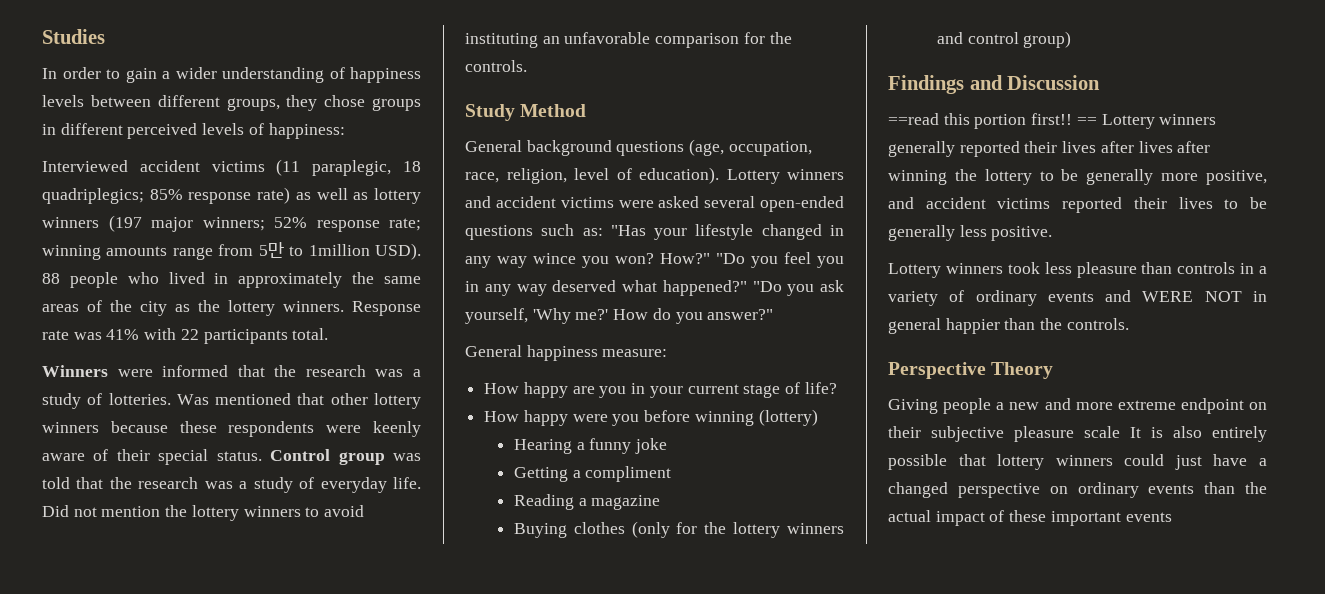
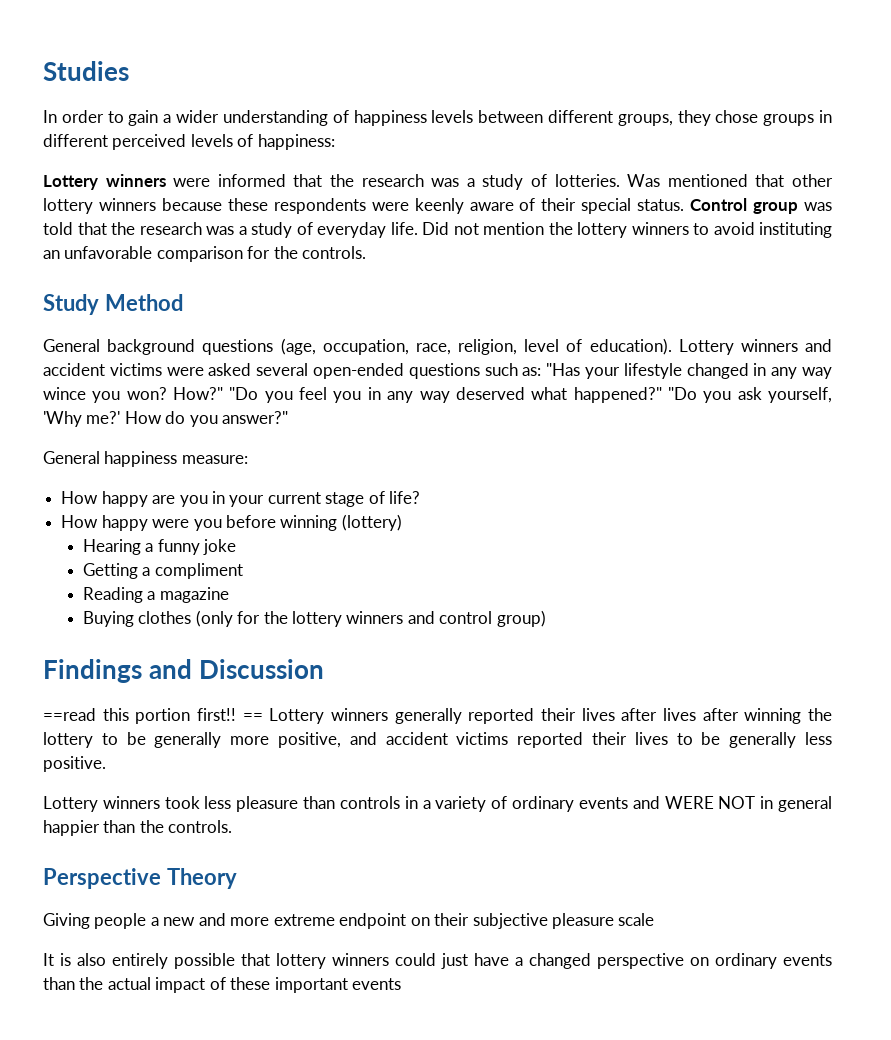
- Interviewed accident victims (11 paraplegic, 18 quadriplegics; 85% response rate) as well as lottery winners (197 major winners; 52% response rate; winning amounts range from 5만 to 1million USD). 88 people who lived in approximately the same areas of the city as the lottery winners. Response rate was 41% with 22 participants total.
- Winners were informed that the research was a study of lotteries.
+ Lottery winners were informed that the research was a study of lotteries.
- Giving people a new and more extreme endpoint on their subjective pleasure scale It is also entirely possible that lottery winners could just have a changed perspective on ordinary events than the actual impact of these important events
+ Giving people a new and more extreme endpoint on their subjective pleasure scale
+ It is also entirely possible that lottery winners could just have a changed perspective on ordinary events than the actual impact of these important events

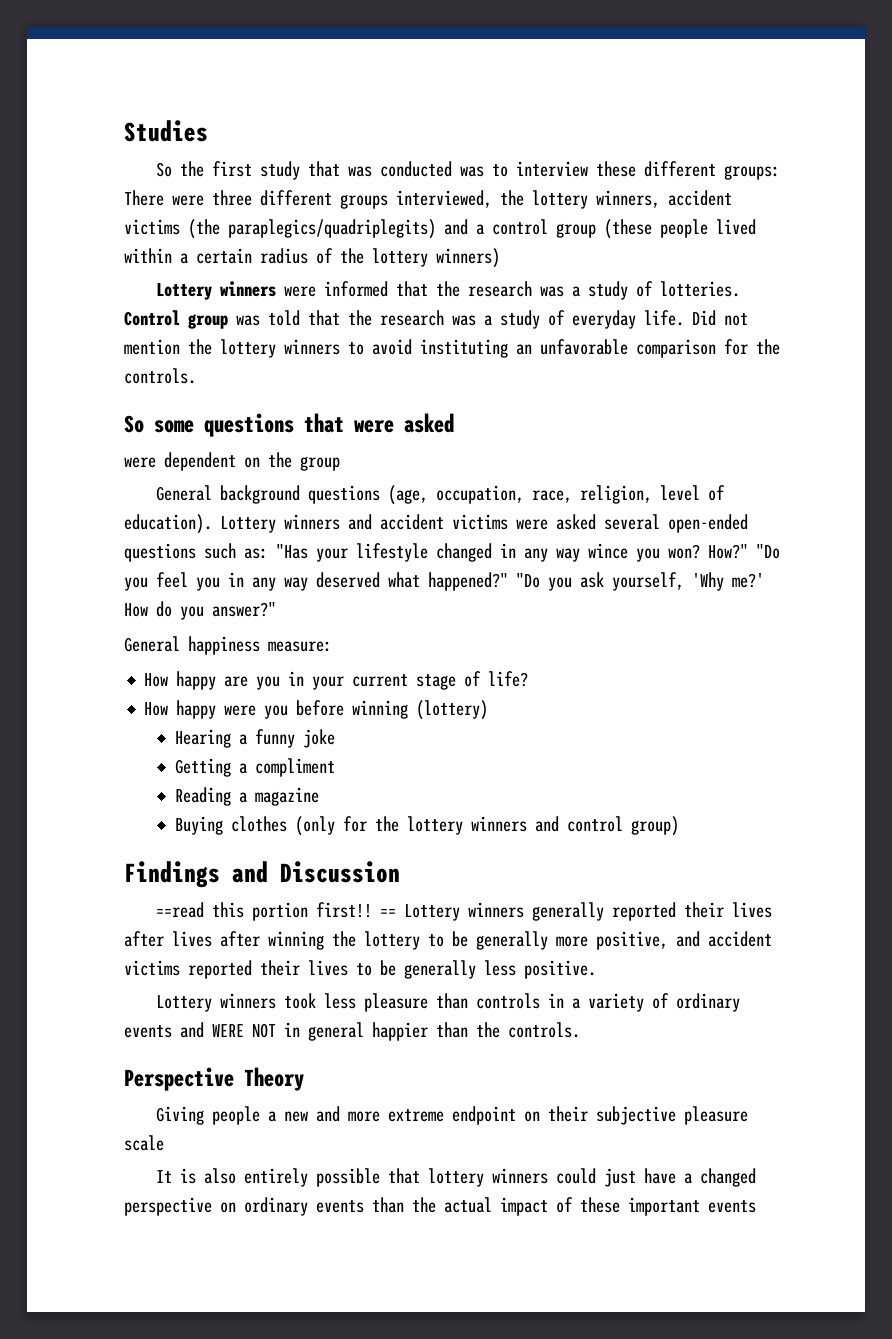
- In order to gain a wider understanding of happiness levels between different groups, they chose groups in different perceived levels of happiness:
+ So the first study that was conducted was to interview these different groups: There were three different groups interviewed, the lottery winners, accident victims (the paraplegics/quadriplegits) and a control group (these people lived within a certain radius of the lottery winners)
- Was mentioned that other lottery winners because these respondents were keenly aware of their special status.
- Study Method
+ So some questions that were asked
+ were dependent on the group

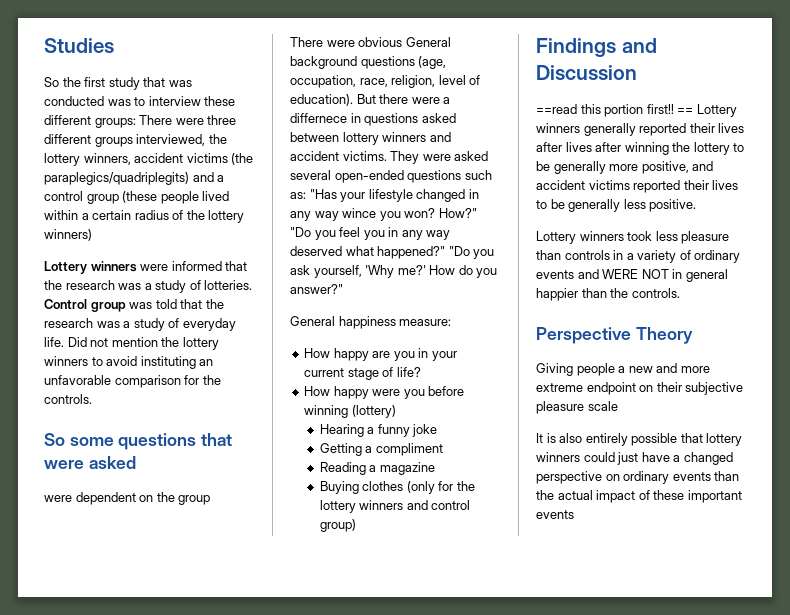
- General background questions (age, occupation, race, religion, level of education).
+ There were obvious General background questions (age, occupation, race, religion, level of education).
- Lottery winners and accident victims were asked several open-ended questions such as: "Has your lifestyle changed in any way wince you won?
+ But there were a differnece in questions asked between lottery winners and accident victims. They were asked several open-ended questions such as: "Has your lifestyle changed in any way wince you won?

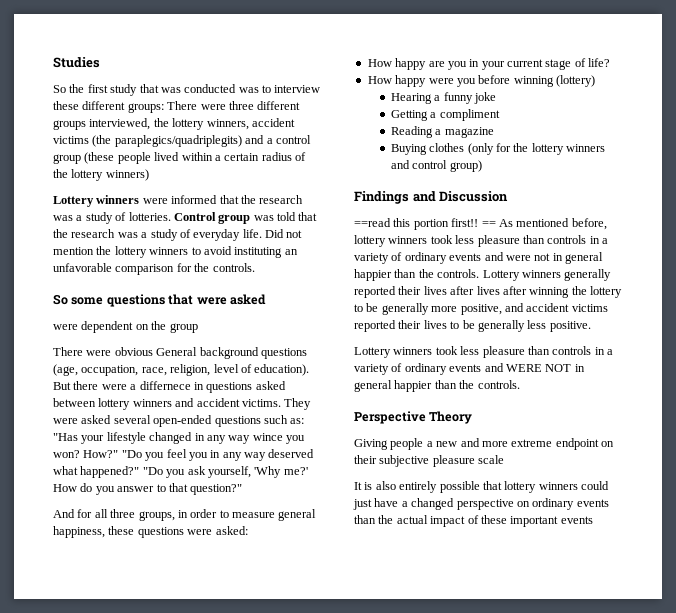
- How do you answer?"
- General happiness measure:
+ How do you answer to that question?"
+ And for all three groups, in order to measure general happiness, these questions were asked:
- == Lottery winners generally reported their lives after lives after winning the lottery to be generally more positive, and accident victims reported their lives to be generally less positive.
+ == As mentioned before, lottery winners took less pleasure than controls in a variety of ordinary events and were not in general happier than the controls. Lottery winners generally reported their lives after lives after winning the lottery to be generally more positive, and accident victims reported their lives to be generally less positive.

